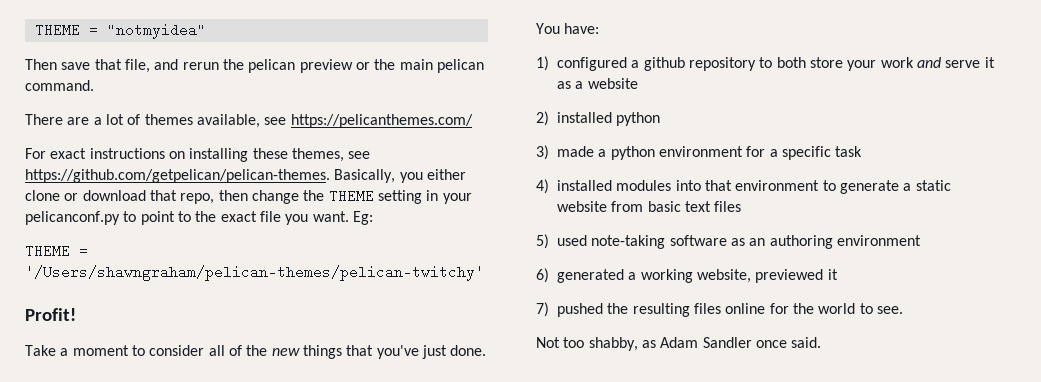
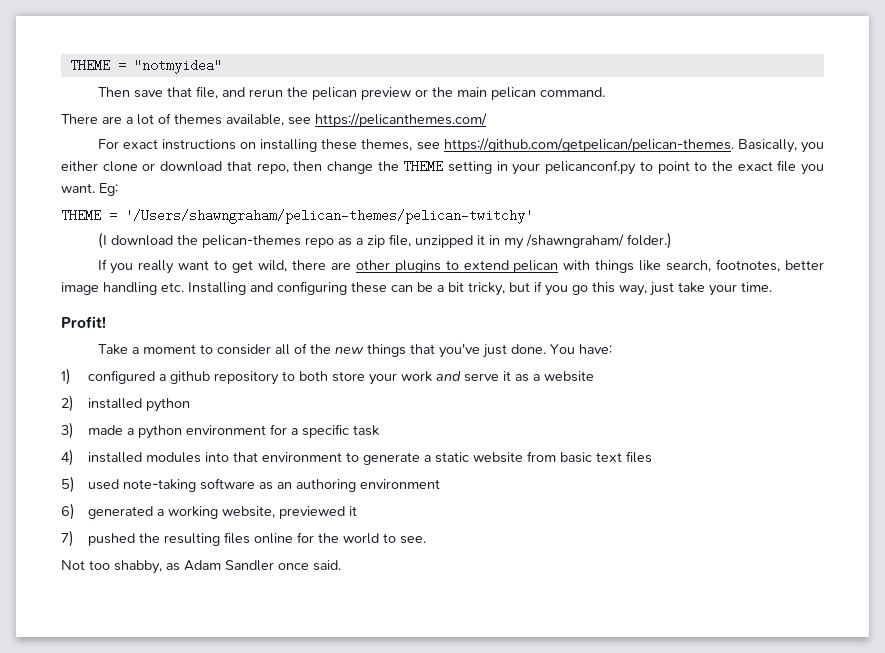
+ (I download the pelican-themes repo as a zip file, unzipped it in my /shawngraham/ folder.)
+ If you really want to get wild, there are other plugins to extend pelican with things like search, footnotes, better image handling etc. Installing and configuring these can be a bit tricky, but if you go this way, just take your time.

